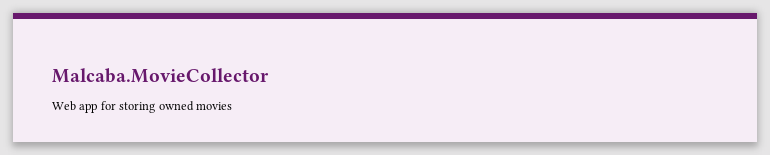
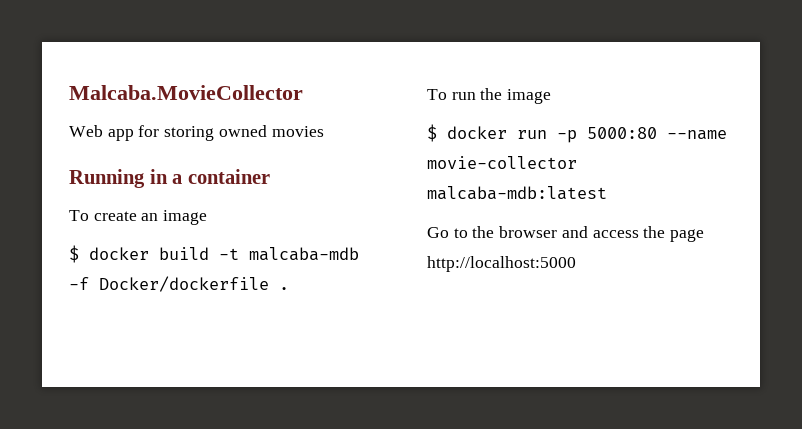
+ Running in a container
+ To create an image
+ $ docker build -t malcaba-mdb -f Docker/dockerfile .
+ To run the image
+ $ docker run -p 5000:80 --name movie-collector malcaba-mdb:latest
+ Go to the browser and access the page http://localhost:5000

